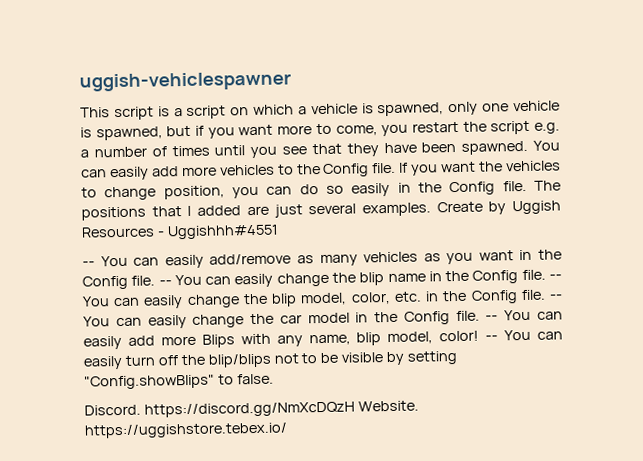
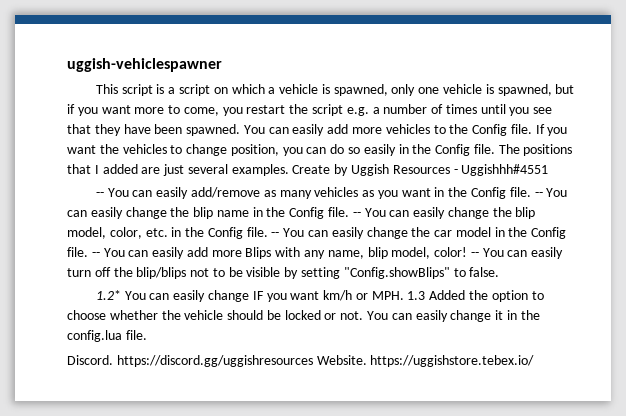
+ 1.2* You can easily change IF you want km/h or MPH. 1.3 Added the option to choose whether the vehicle should be locked or not. You can easily change it in the config.lua file.
- Discord. https://discord.gg/NmXcDQzH Website. https://uggishstore.tebex.io/
+ Discord. https://discord.gg/uggishresources Website. https://uggishstore.tebex.io/

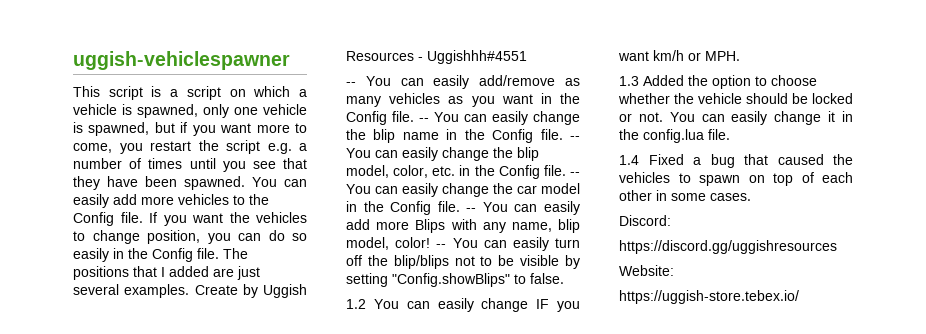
- 1.2* You can easily change IF you want km/h or MPH. 1.3 Added the option to choose whether the vehicle should be locked or not.
+ 1.2 You can easily change IF you want km/h or MPH.
+ 1.3 Added the option to choose whether the vehicle should be locked or not.
- Discord. https://discord.gg/uggishresources Website. https://uggishstore.tebex.io/
+ 1.4 Fixed a bug that caused the vehicles to spawn on top of each other in some cases.
+ Discord:
+ https://discord.gg/uggishresources
+ Website:
+ https://uggish-store.tebex.io/

